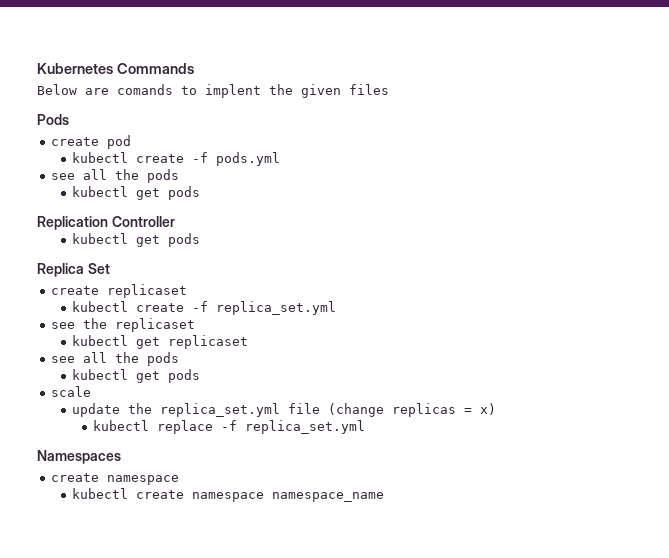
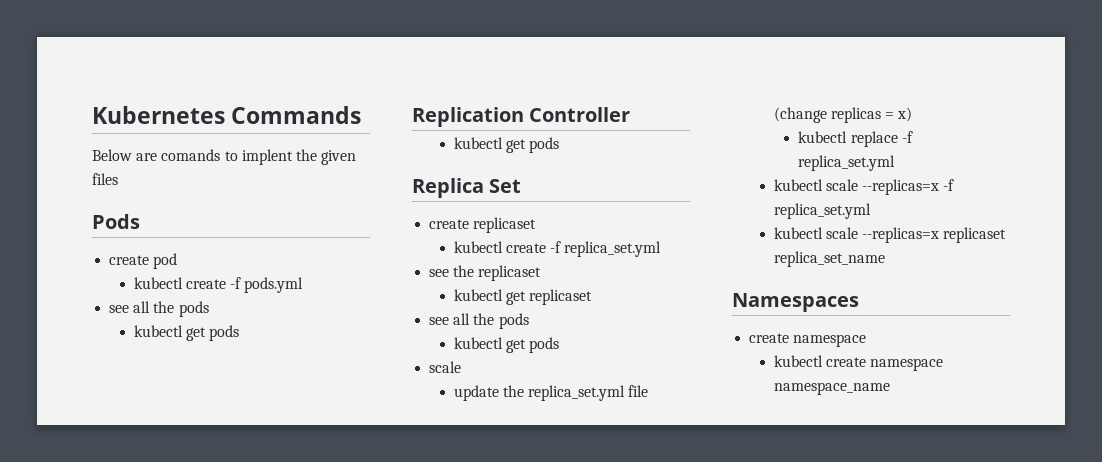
+ kubectl scale --replicas=x -f replica_set.yml
+ kubectl scale --replicas=x replicaset replica_set_name

